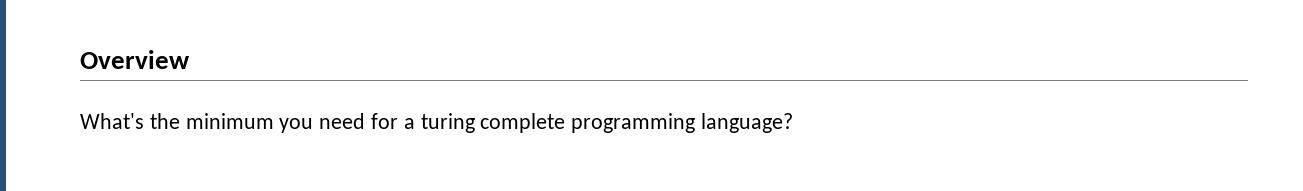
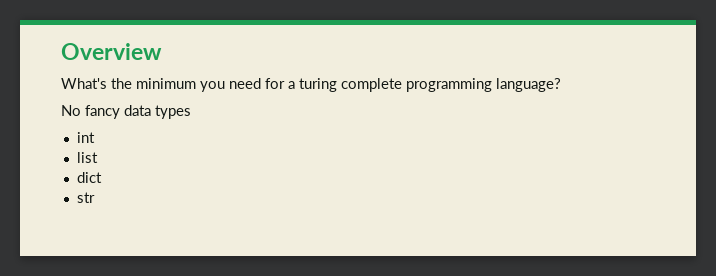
+ No fancy data types
+ int
+ list
+ dict
+ str

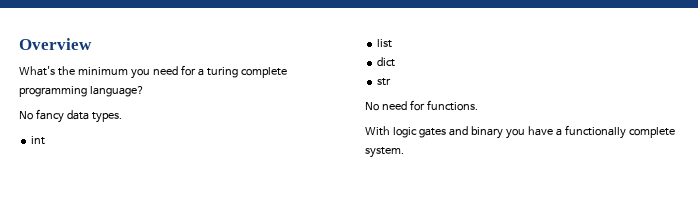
- No fancy data types
+ No fancy data types.
+ No need for functions.
+ With logic gates and binary you have a functionally complete system.

